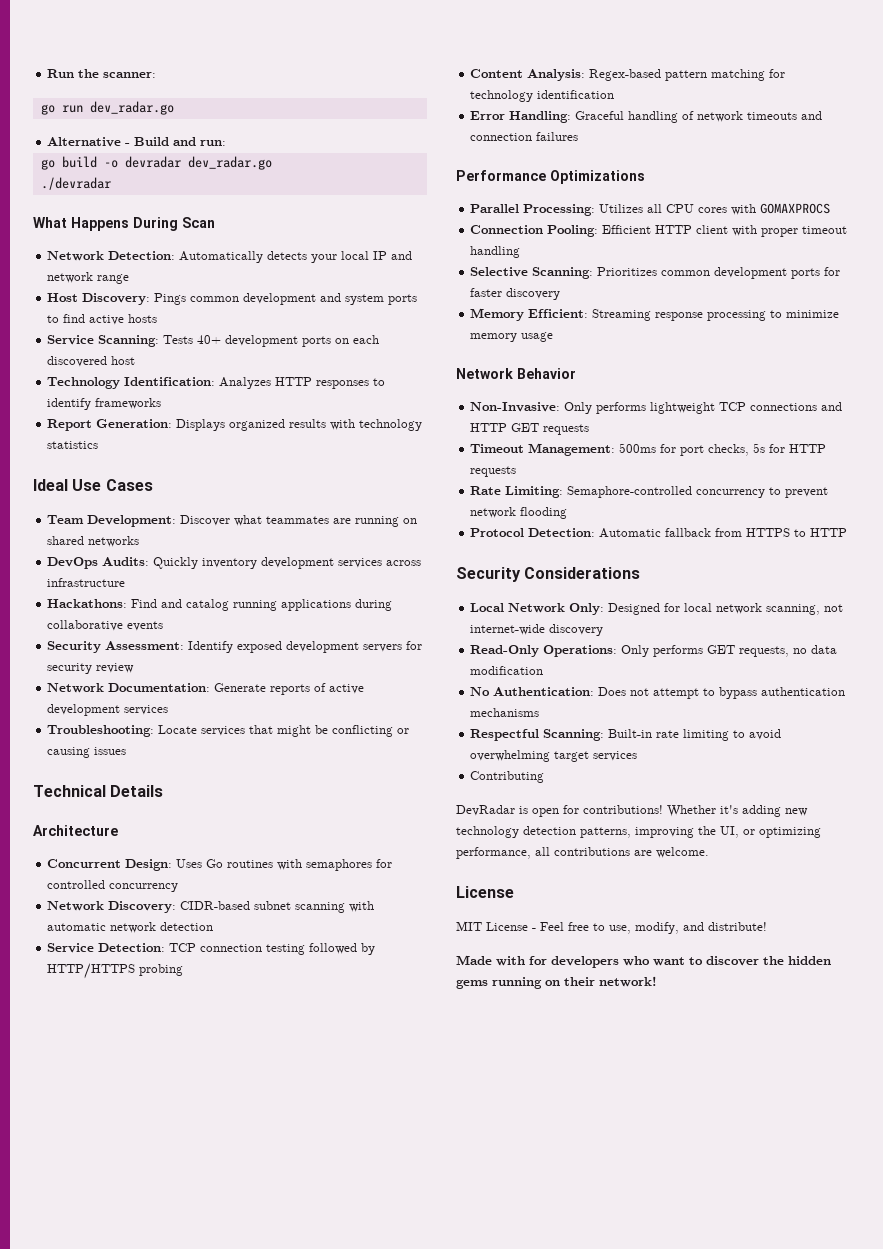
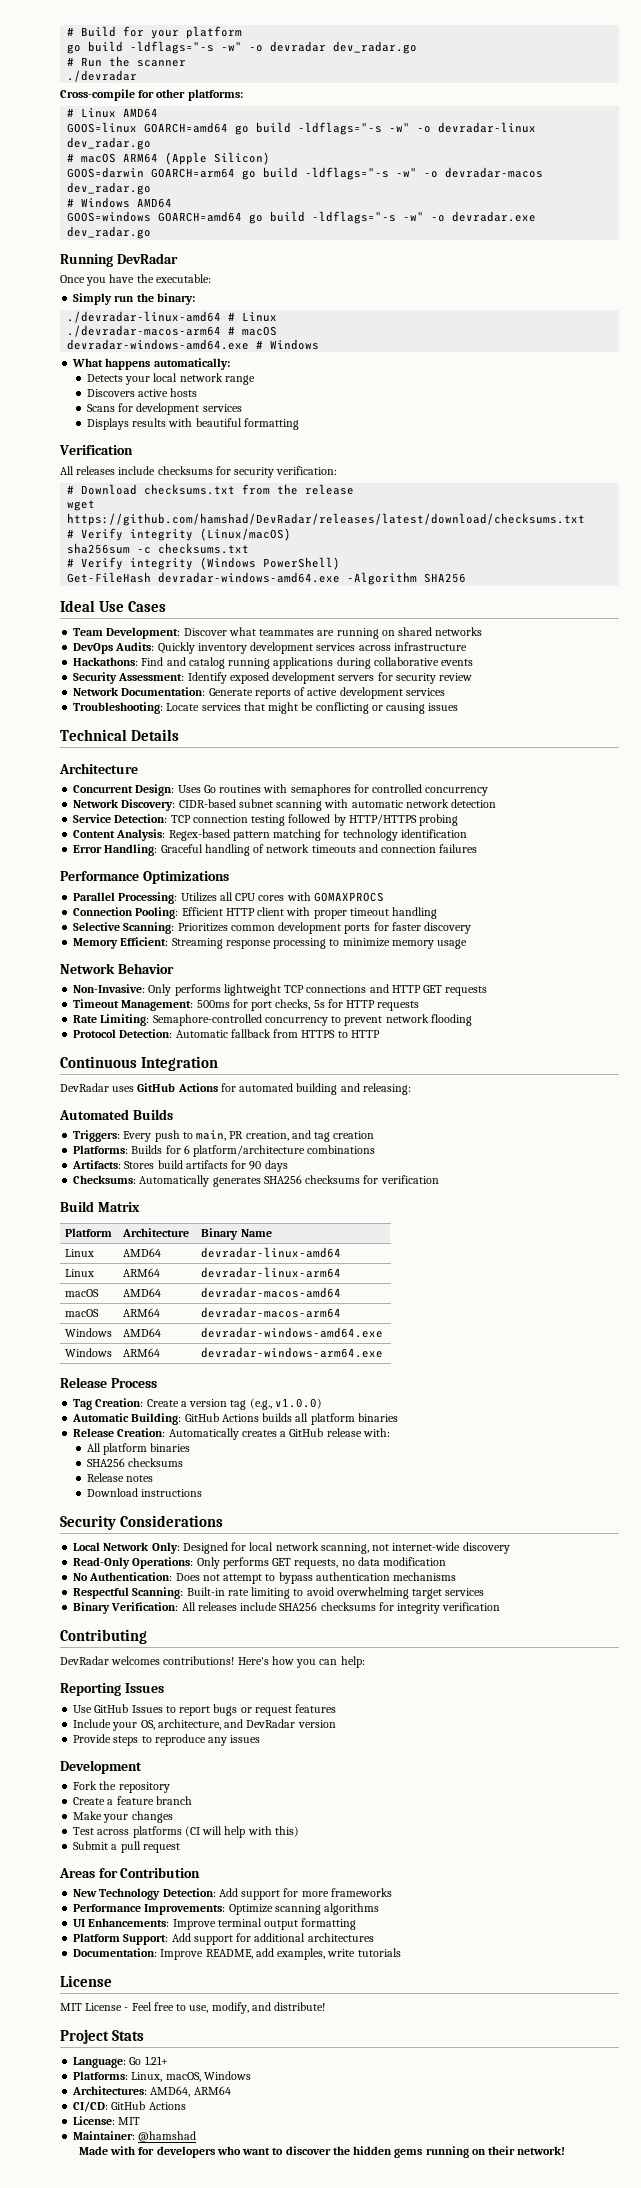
- Run the scanner:
- go run dev_radar.go
- Alternative - Build and run:
- go build -o devradar dev_radar.go
+ # Build for your platform
+ go build -ldflags="-s -w" -o devradar dev_radar.go
+ # Run the scanner
  ./devradar
- What Happens During Scan
- Network Detection: Automatically detects your local IP and network range
- Host Discovery: Pings common development and system ports to find active hosts
- Service Scanning: Tests 40+ development ports on each discovered host
- Technology Identification: Analyzes HTTP responses to identify frameworks
- Report Generation: Displays organized results with technology statistics
+ Cross-compile for other platforms:
+ # Linux AMD64
+ GOOS=linux GOARCH=amd64 go build -ldflags="-s -w" -o devradar-linux dev_radar.go
+ # macOS ARM64 (Apple Silicon)
+ GOOS=darwin GOARCH=arm64 go build -ldflags="-s -w" -o devradar-macos dev_radar.go
+ # Windows AMD64
+ GOOS=windows GOARCH=amd64 go build -ldflags="-s -w" -o devradar.exe dev_radar.go
+ Running DevRadar
+ Once you have the executable:
+ Simply run the binary:
+ ./devradar-linux-amd64 # Linux
+ ./devradar-macos-arm64 # macOS
+ devradar-windows-amd64.exe # Windows
+ What happens automatically:
+ Detects your local network range
+ Discovers active hosts
+ Scans for development services
+ Displays results with beautiful formatting
+ Verification
+ All releases include checksums for security verification:
+ # Download checksums.txt from the release
+ wget https://github.com/hamshad/DevRadar/releases/latest/download/checksums.txt
+ # Verify integrity (Linux/macOS)
+ sha256sum -c checksums.txt
+ # Verify integrity (Windows PowerShell)
+ Get-FileHash devradar-windows-amd64.exe -Algorithm SHA256
+ Continuous Integration
+ DevRadar uses GitHub Actions for automated building and releasing:
+ Automated Builds
+ Triggers: Every push to main, PR creation, and tag creation
+ Platforms: Builds for 6 platform/architecture combinations
+ Artifacts: Stores build artifacts for 90 days
+ Checksums: Automatically generates SHA256 checksums for verification
+ Build Matrix
+ Platform | Architecture | Binary Name
+ Linux | AMD64 | devradar-linux-amd64
+ Linux | ARM64 | devradar-linux-arm64
+ macOS | AMD64 | devradar-macos-amd64
+ macOS | ARM64 | devradar-macos-arm64
+ Windows | AMD64 | devradar-windows-amd64.exe
+ Windows | ARM64 | devradar-windows-arm64.exe
+ Release Process
+ Tag Creation: Create a version tag (e.g., v1.0.0)
+ Automatic Building: GitHub Actions builds all platform binaries
+ Release Creation: Automatically creates a GitHub release with:
+ All platform binaries
+ SHA256 checksums
+ Release notes
+ Download instructions
+ Binary Verification: All releases include SHA256 checksums for integrity verification
  Contributing
- DevRadar is open for contributions! Whether it's adding new technology detection patterns, improving the UI, or optimizing performance, all contributions are welcome.
+ DevRadar welcomes contributions! Here's how you can help:
+ Reporting Issues
+ Use GitHub Issues to report bugs or request features
+ Include your OS, architecture, and DevRadar version
+ Provide steps to reproduce any issues
+ Development
+ Fork the repository
+ Create a feature branch
+ Make your changes
+ Test across platforms (CI will help with this)
+ Submit a pull request
+ Areas for Contribution
+ New Technology Detection: Add support for more frameworks
+ Performance Improvements: Optimize scanning algorithms
+ UI Enhancements: Improve terminal output formatting
+ Platform Support: Add support for additional architectures
+ Documentation: Improve README, add examples, write tutorials
+ Project Stats
+ Language: Go 1.21+
+ Platforms: Linux, macOS, Windows
+ Architectures: AMD64, ARM64
+ CI/CD: GitHub Actions
+ License: MIT
+ Maintainer: @hamshad

